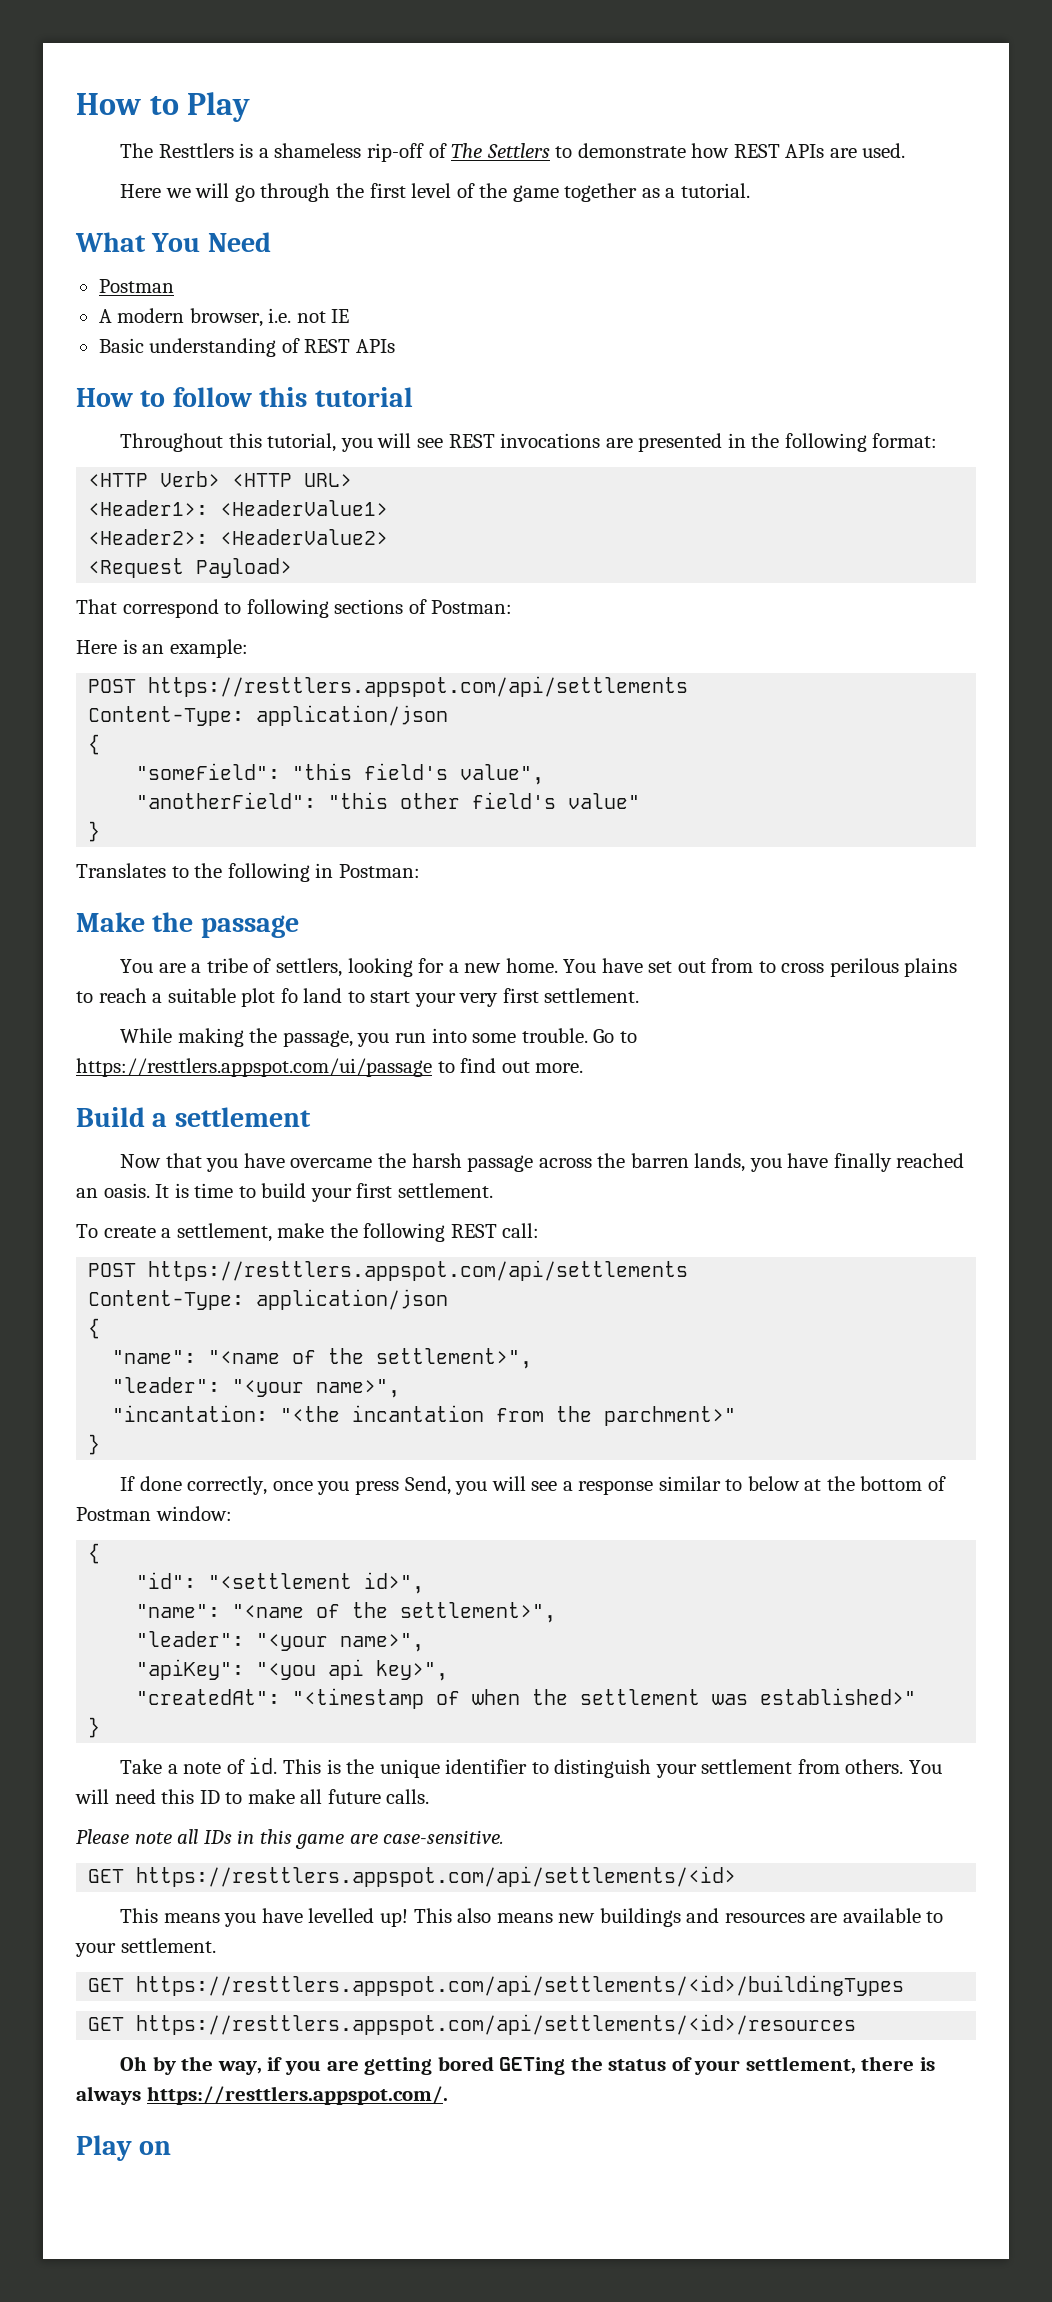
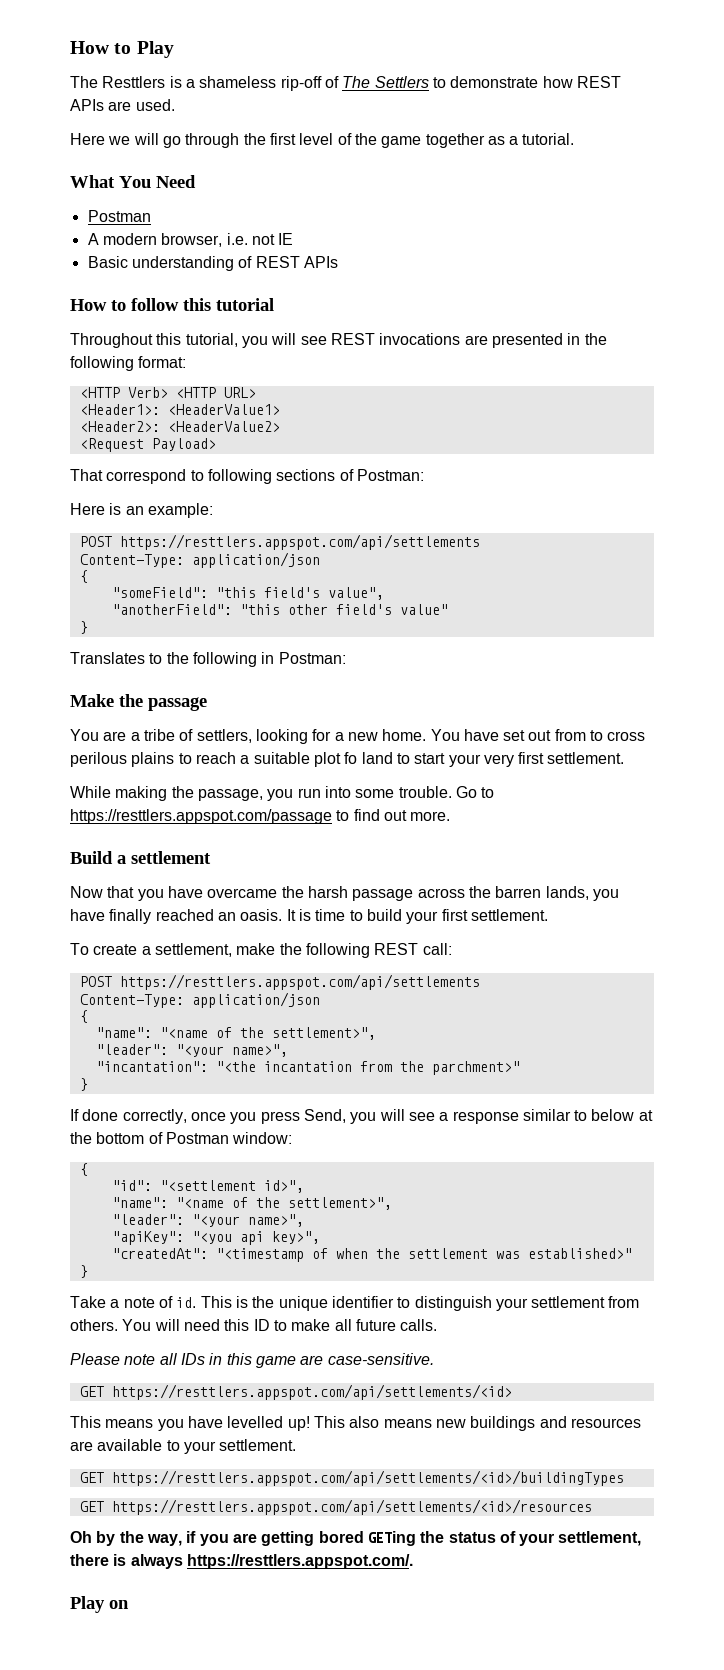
- Go to https://resttlers.appspot.com/ui/passage to find out more.
+ Go to https://resttlers.appspot.com/passage to find out more.
- "incantation: "<the incantation from the parchment>"
+ "incantation": "<the incantation from the parchment>"

